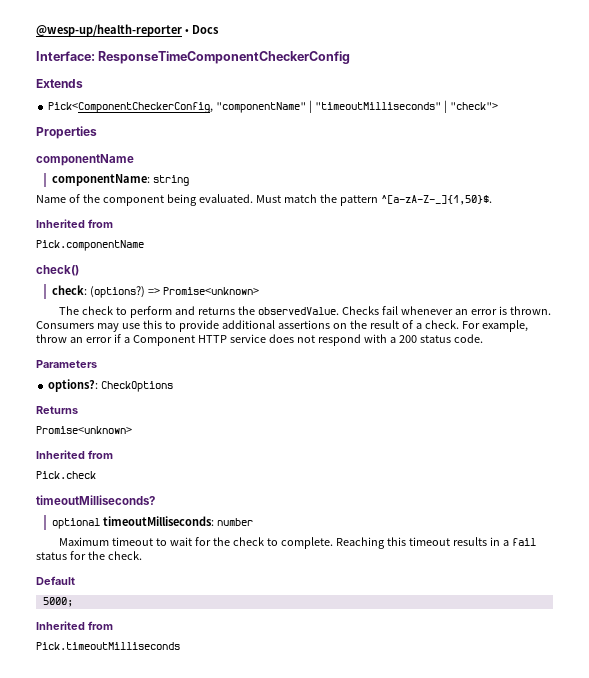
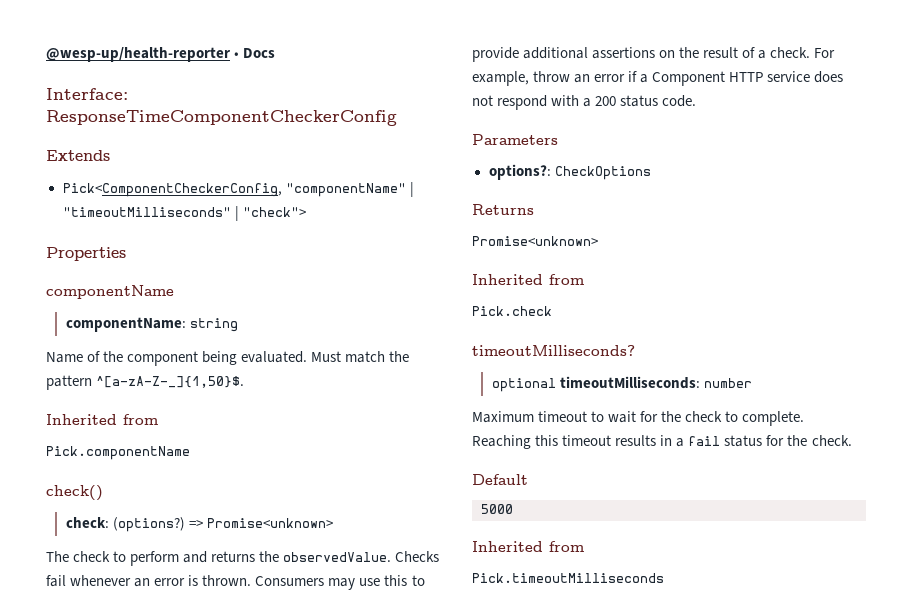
- 5000;
+ 5000

